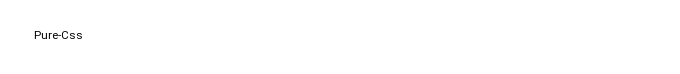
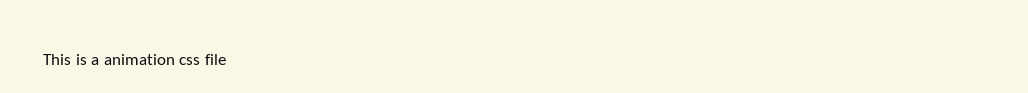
- Pure-Css
+ This is a animation css file

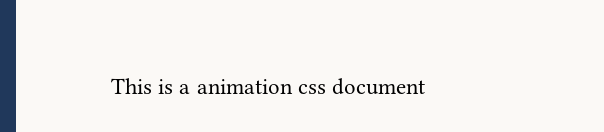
- This is a animation css file
+ This is a animation css document

